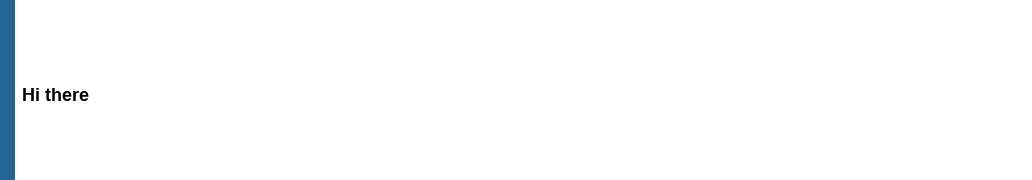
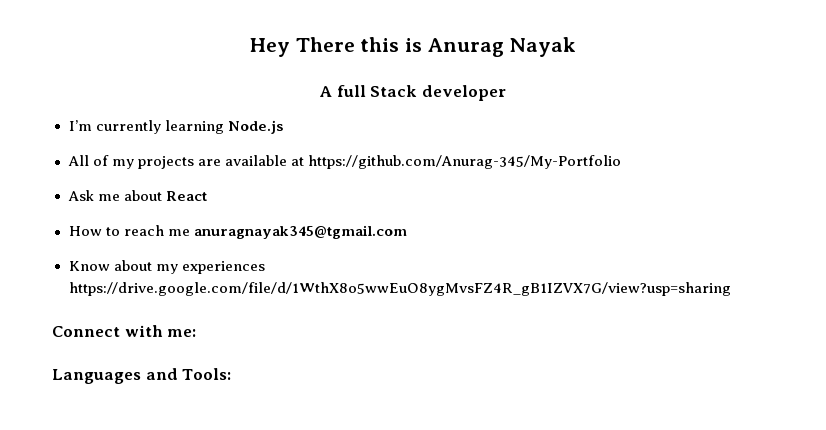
- Hi there
+ Hey There this is Anurag Nayak
+ A full Stack developer
+ I’m currently learning Node.js
+ All of my projects are available at https://github.com/Anurag-345/My-Portfolio
+ Ask me about React
+ How to reach me anuragnayak345@tgmail.com
+ Know about my experiences https://drive.google.com/file/d/1WthX8o5wwEuO8ygMvsFZ4R_gB1IZVX7G/view?usp=sharing
+ Connect with me:
+ Languages and Tools:

